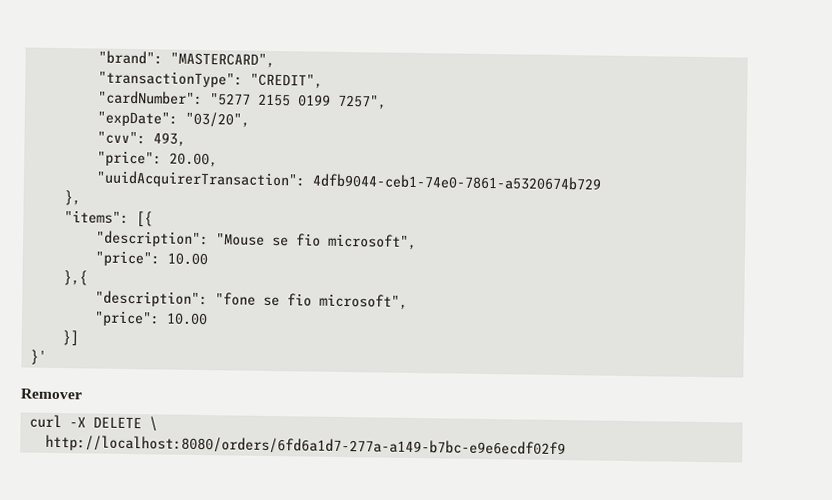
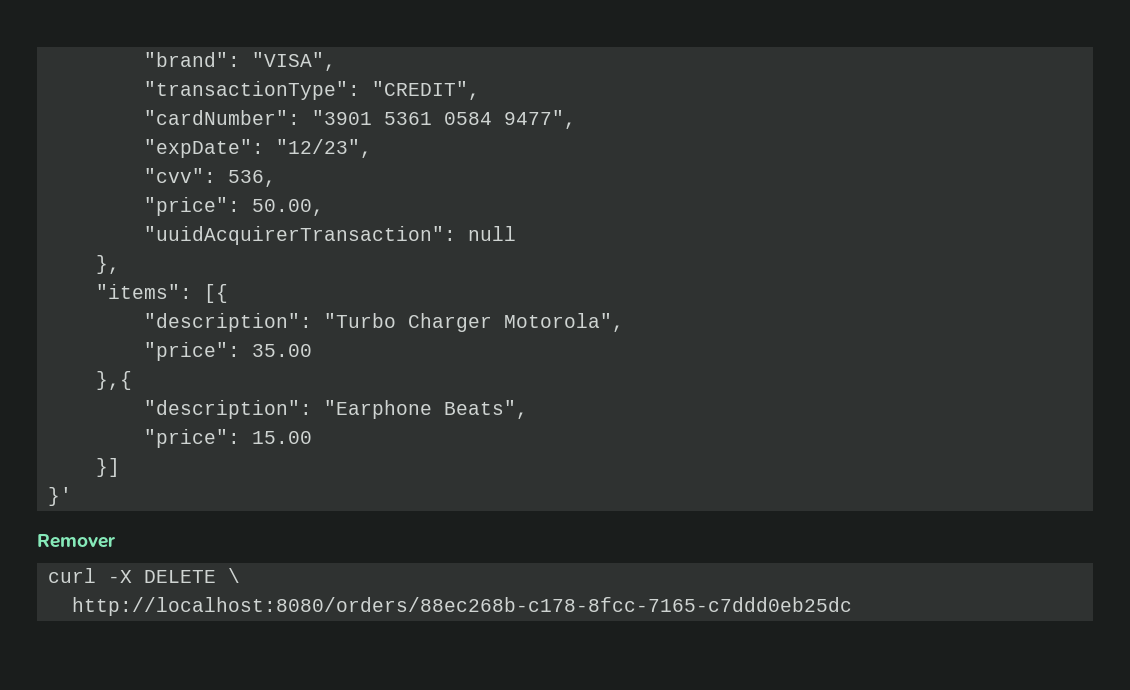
- "brand": "MASTERCARD",
+ "brand": "VISA",
- "cardNumber": "5277 2155 0199 7257",
+ "cardNumber": "3901 5361 0584 9477",
- "expDate": "03/20",
+ "expDate": "12/23",
- "cvv": 493,
- "price": 20.00,
+ "cvv": 536,
+ "price": 50.00,
- "uuidAcquirerTransaction": 4dfb9044-ceb1-74e0-7861-a5320674b729
+ "uuidAcquirerTransaction": null
- "description": "Mouse se fio microsoft",
- "price": 10.00
+ "description": "Turbo Charger Motorola",
+ "price": 35.00
- "description": "fone se fio microsoft",
- "price": 10.00
+ "description": "Earphone Beats",
+ "price": 15.00
- http://localhost:8080/orders/6fd6a1d7-277a-a149-b7bc-e9e6ecdf02f9
+ http://localhost:8080/orders/88ec268b-c178-8fcc-7165-c7ddd0eb25dc

